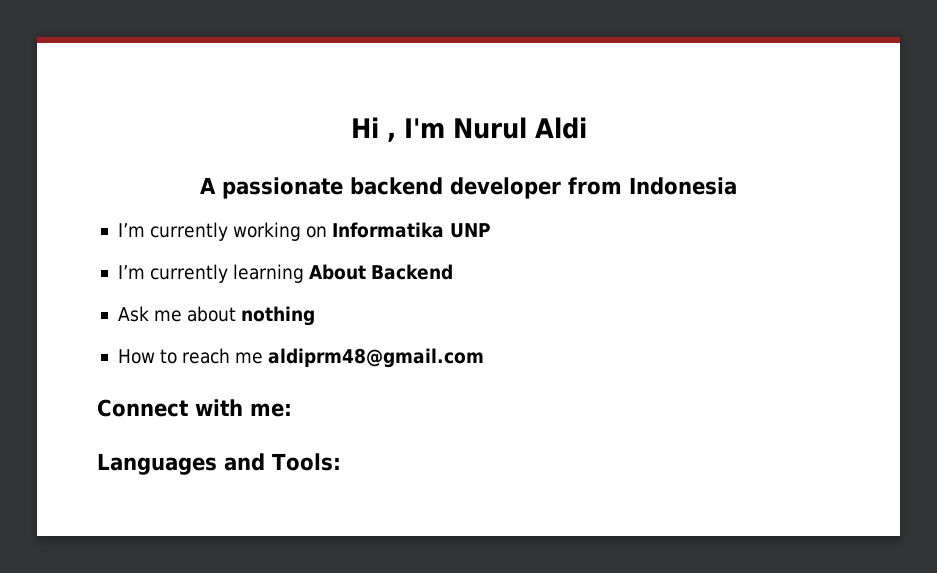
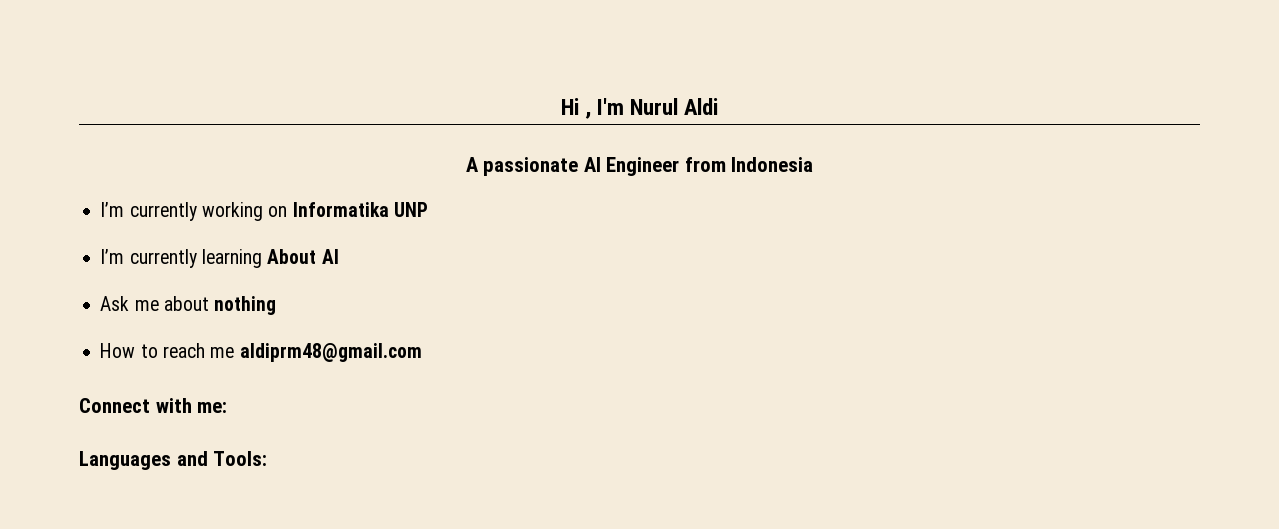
- A passionate backend developer from Indonesia
+ A passionate AI Engineer from Indonesia
- I’m currently learning About Backend
+ I’m currently learning About AI

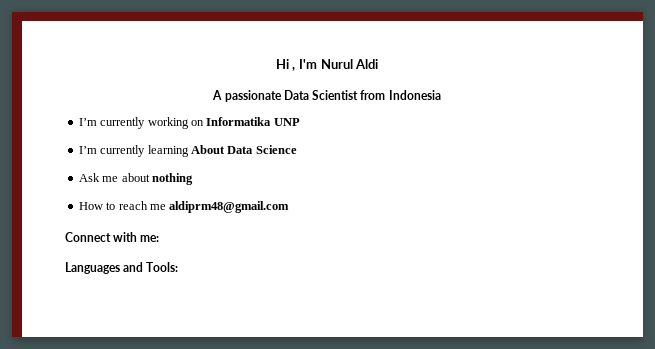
- A passionate AI Engineer from Indonesia
+ A passionate Data Scientist from Indonesia
- I’m currently learning About AI
+ I’m currently learning About Data Science

